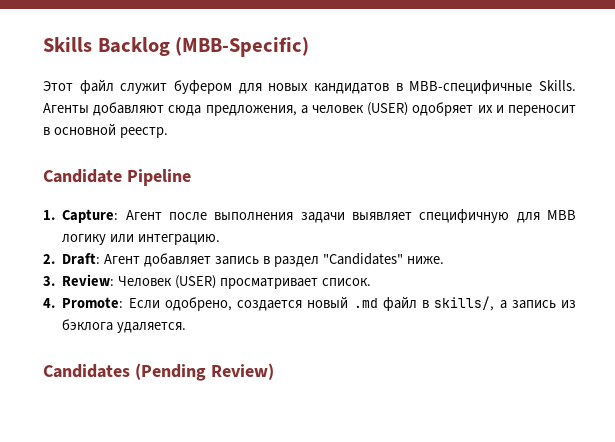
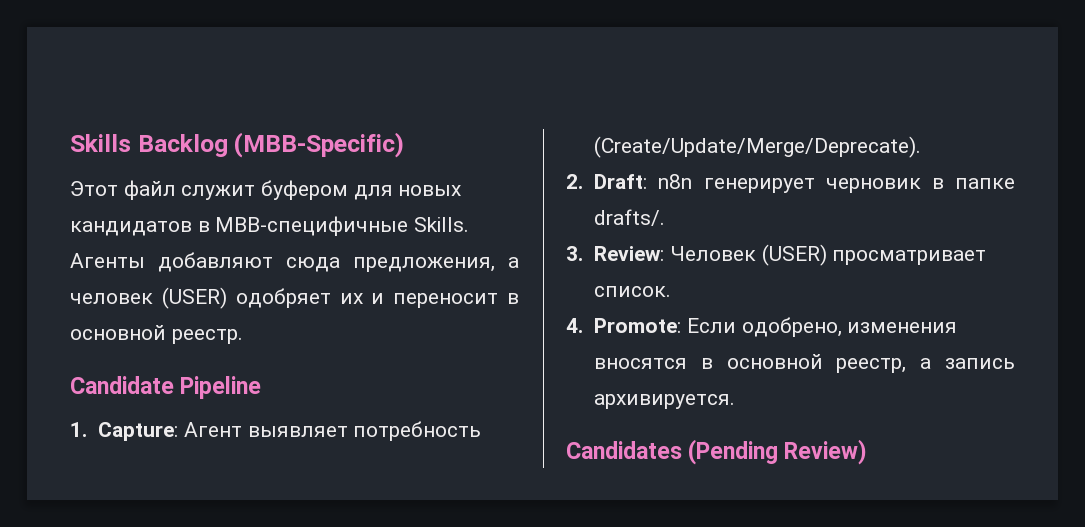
- 1. Capture: Агент после выполнения задачи выявляет специфичную для MBB логику или интеграцию.
- 2. Draft: Агент добавляет запись в раздел "Candidates" ниже.
+ 1. Capture: Агент выявляет потребность (Create/Update/Merge/Deprecate).
+ 2. Draft: n8n генерирует черновик в папке drafts/.
- 4. Promote: Если одобрено, создается новый .md файл в skills/, а запись из бэклога удаляется.
+ 4. Promote: Если одобрено, изменения вносятся в основной реестр, а запись архивируется.

